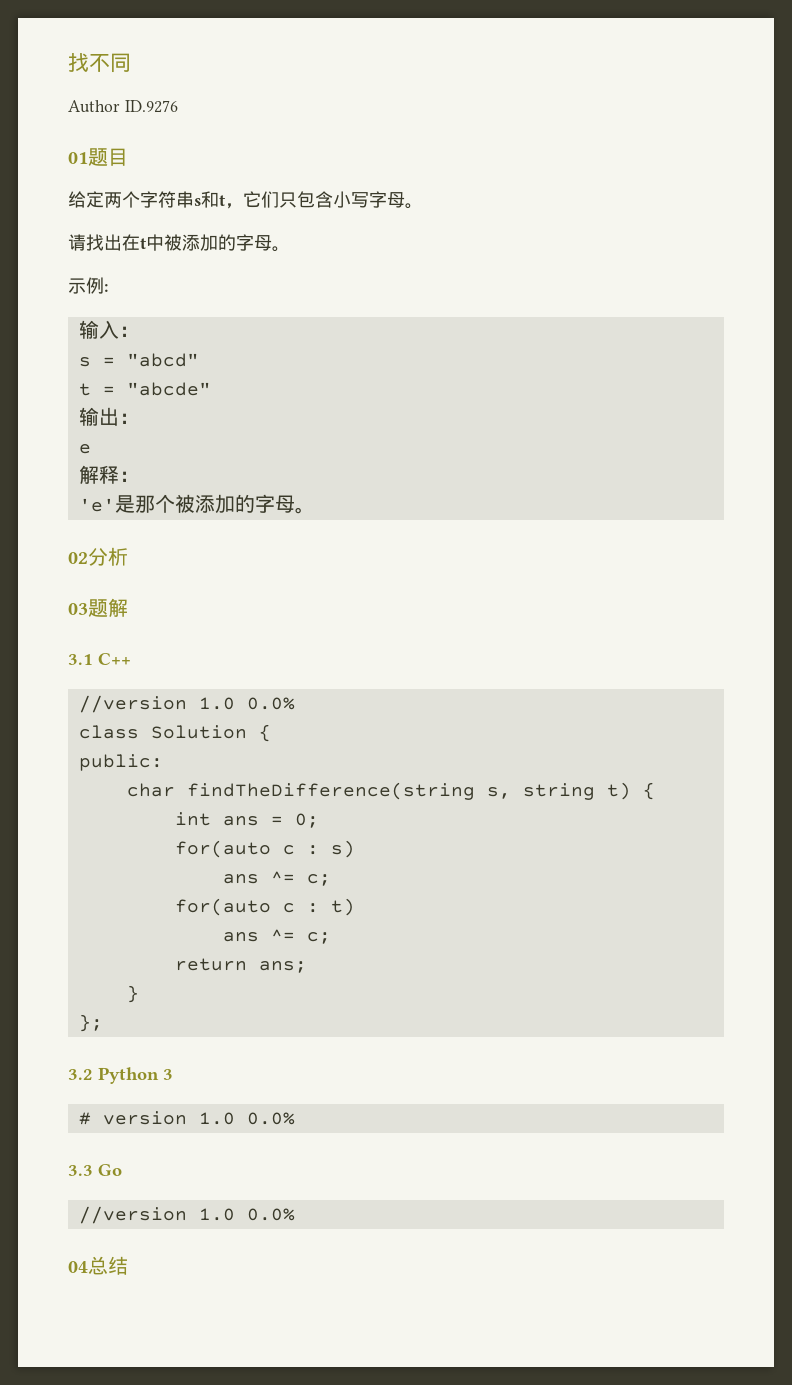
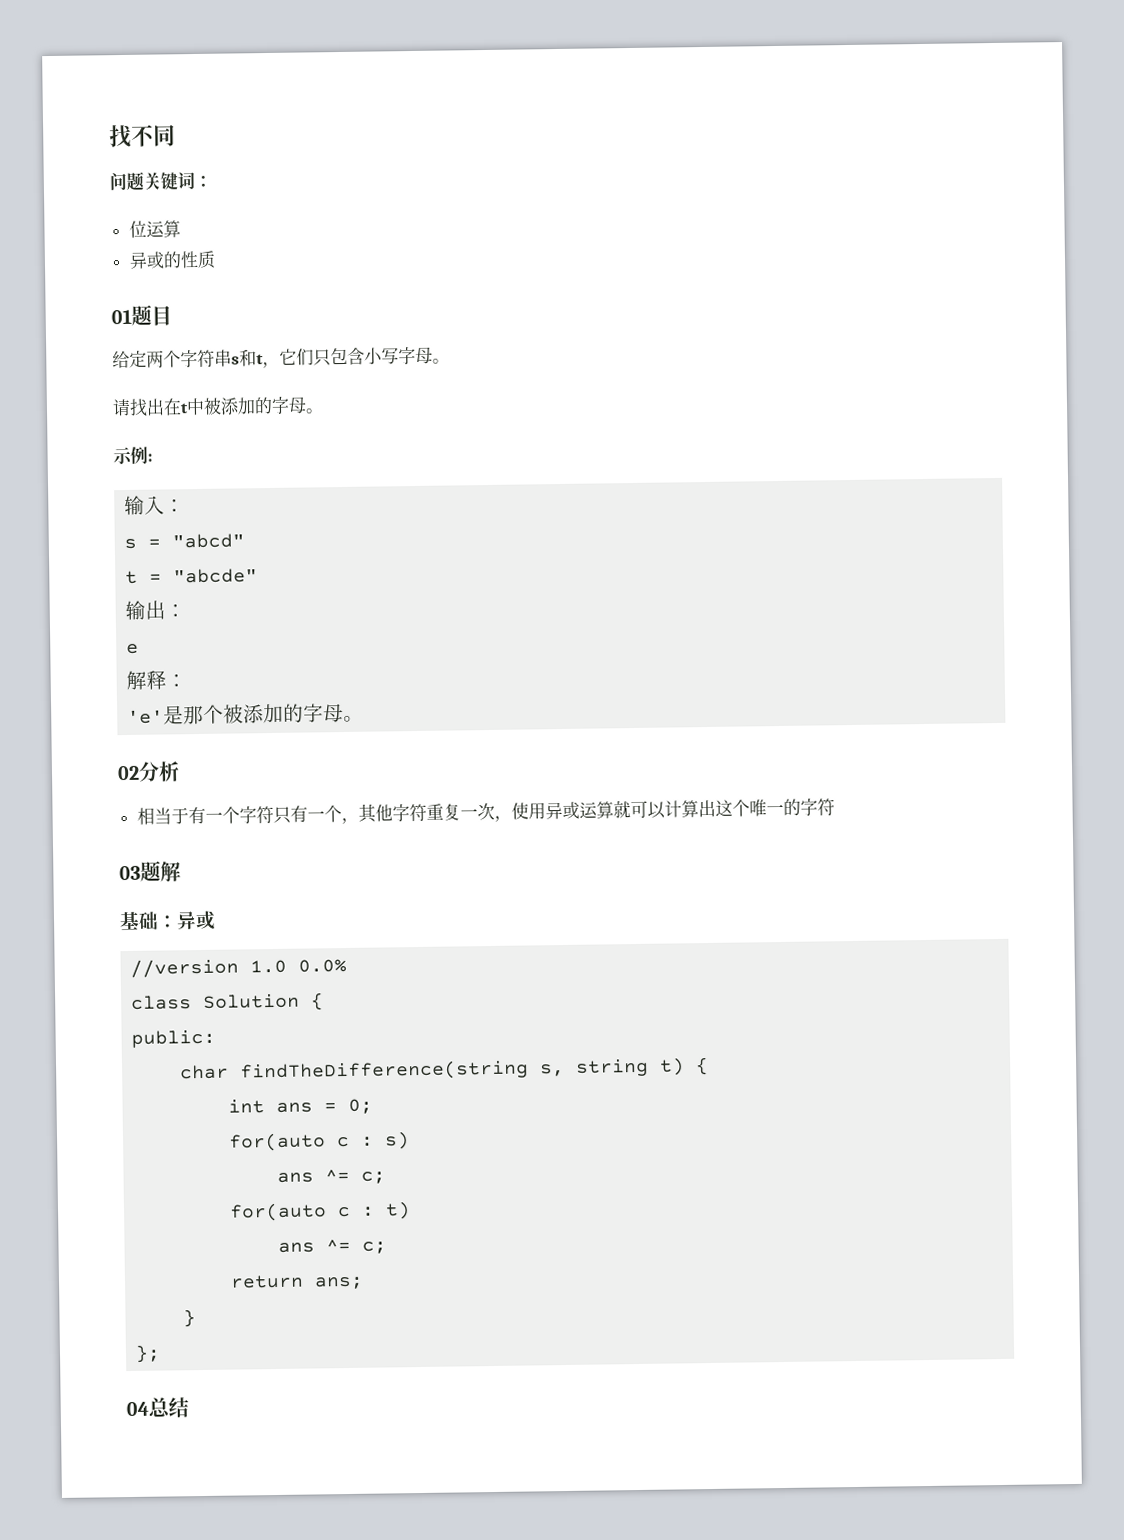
- Author ID.9276
+ 问题关键词：
+ 位运算
+ 异或的性质
+ 相当于有一个字符只有一个，其他字符重复一次，使用异或运算就可以计算出这个唯一的字符
- 3.1 C++
+ 基础：异或
- 3.2 Python 3
- # version 1.0 0.0%
- 3.3 Go
- //version 1.0 0.0%

